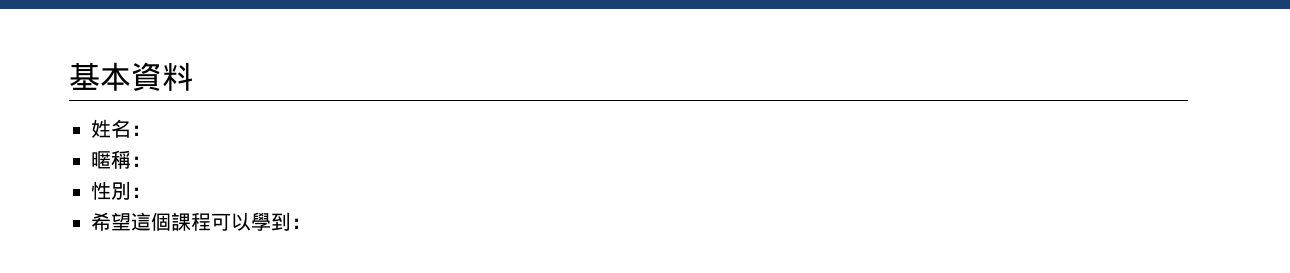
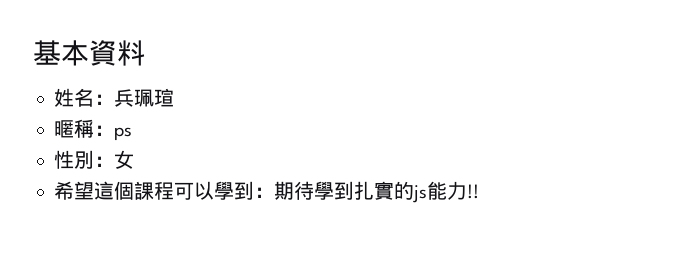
- 姓名：
+ 姓名：兵珮瑄
- 暱稱：
+ 暱稱：ps
- 性別：
+ 性別：女
- 希望這個課程可以學到：
+ 希望這個課程可以學到：期待學到扎實的js能力!!

